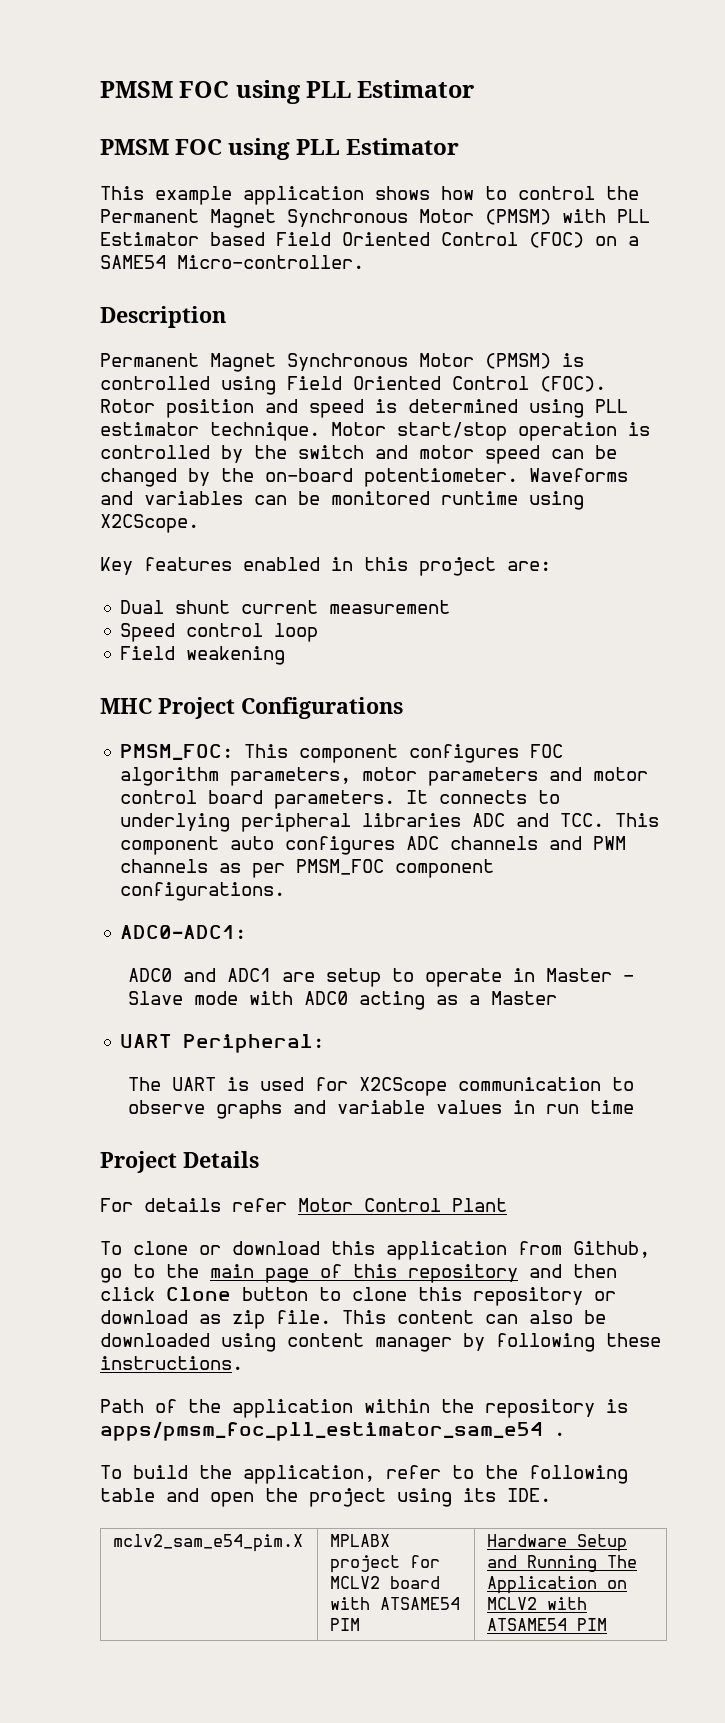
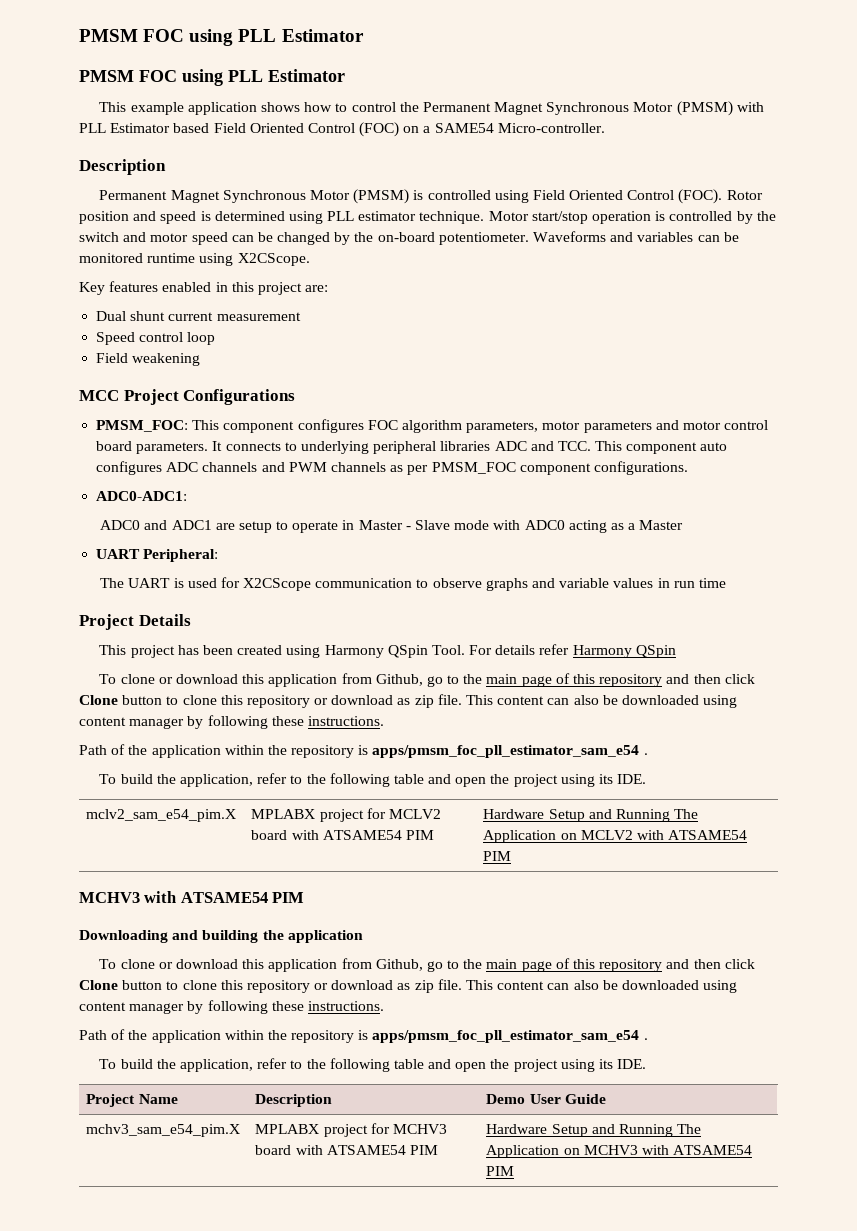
- MHC Project Configurations
+ MCC Project Configurations
- For details refer Motor Control Plant
+ This project has been created using Harmony QSpin Tool. For details refer Harmony QSpin
  mclv2_sam_e54_pim.X | MPLABX project for MCLV2 board with ATSAME54 PIM | Hardware Setup and Running The Application on MCLV2 with ATSAME54 PIM
+ MCHV3 with ATSAME54 PIM
+ Downloading and building the application
+ To clone or download this application from Github, go to the main page of this repository and then click Clone button to clone this repository or download as zip file. This content can also be downloaded using content manager by following these instructions.
+ Path of the application within the repository is apps/pmsm_foc_pll_estimator_sam_e54 .
+ To build the application, refer to the following table and open the project using its IDE.
+ Project Name | Description | Demo User Guide
+ mchv3_sam_e54_pim.X | MPLABX project for MCHV3 board with ATSAME54 PIM | Hardware Setup and Running The Application on MCHV3 with ATSAME54 PIM

